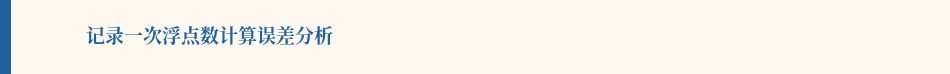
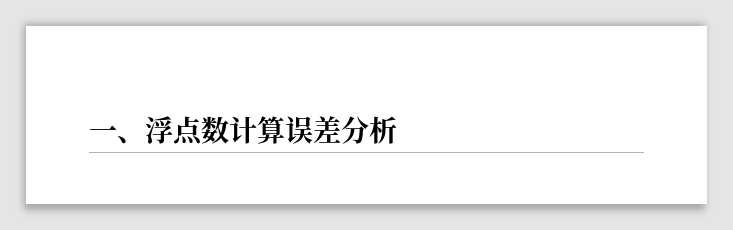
- 记录一次浮点数计算误差分析
+ 一、浮点数计算误差分析

